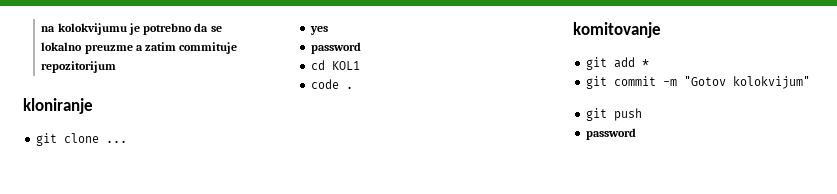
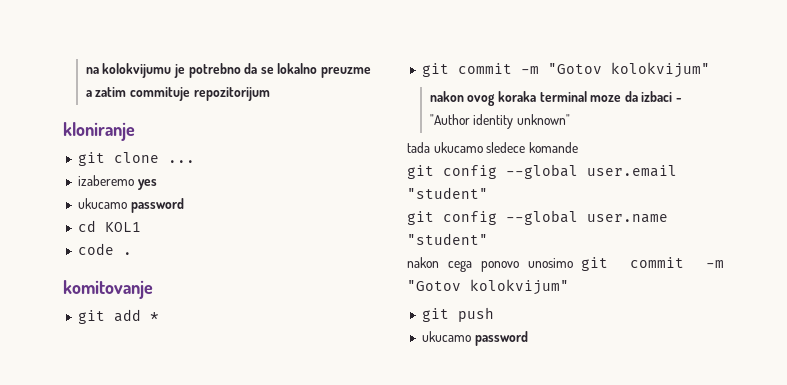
- yes
- password
+ izaberemo yes
+ ukucamo password
+ nakon ovog koraka terminal moze da izbaci - "Author identity unknown"
+ tada ukucamo sledece komande
+ git config --global user.email "student"
+ git config --global user.name "student"
+ nakon cega ponovo unosimo git commit -m "Gotov kolokvijum"
  git push
- password
+ ukucamo password

